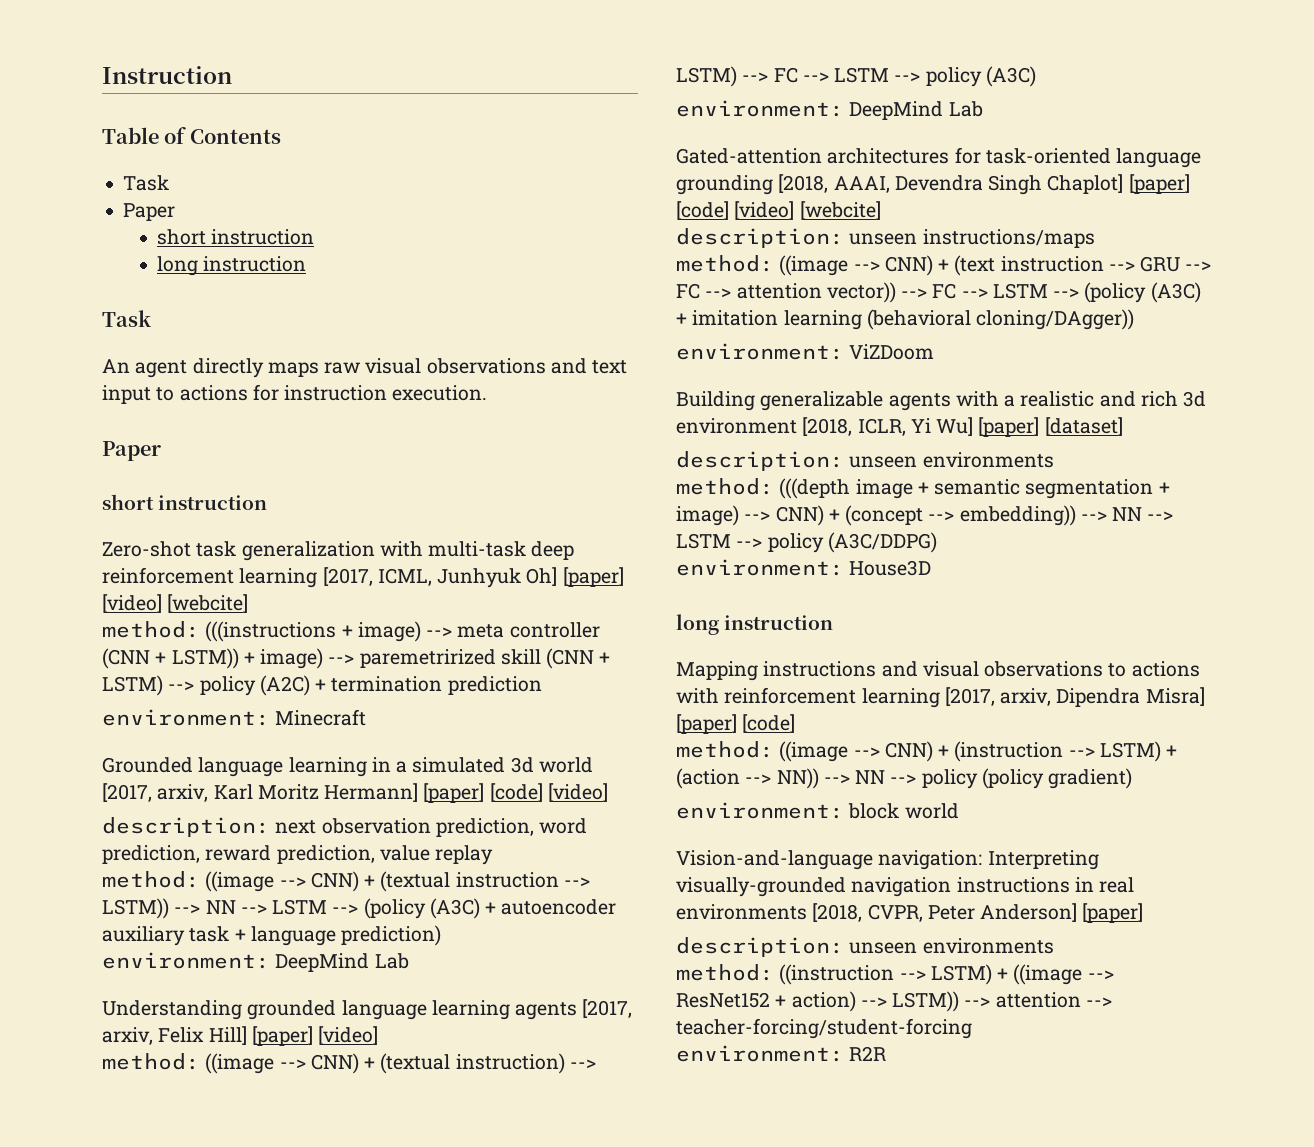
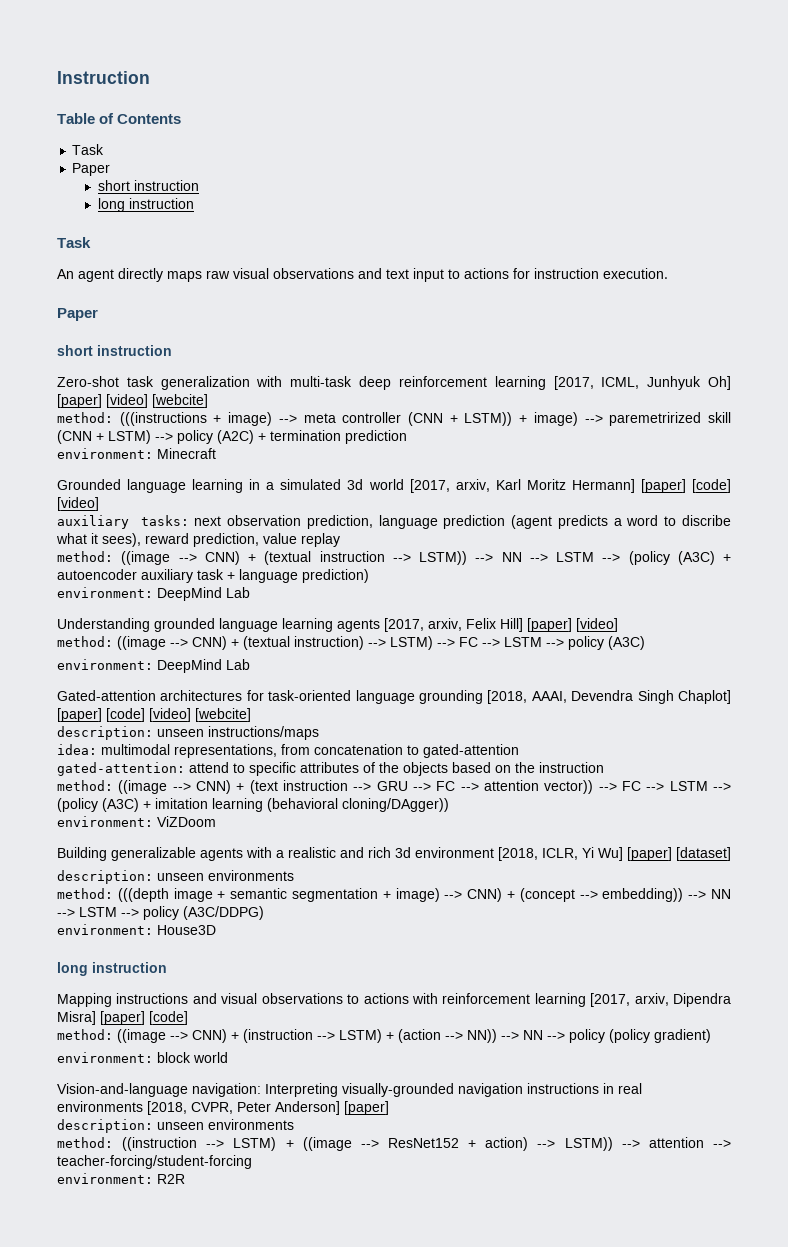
- description: next observation prediction, word prediction, reward prediction, value replay
+ auxiliary tasks: next observation prediction, language prediction (agent predicts a word to discribe what it sees), reward prediction, value replay
+ idea: multimodal representations, from concatenation to gated-attention
+ gated-attention: attend to specific attributes of the objects based on the instruction

